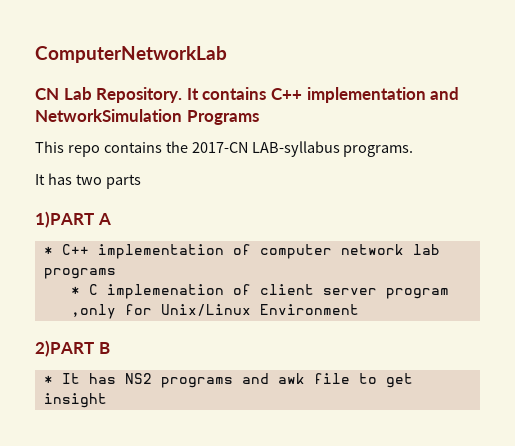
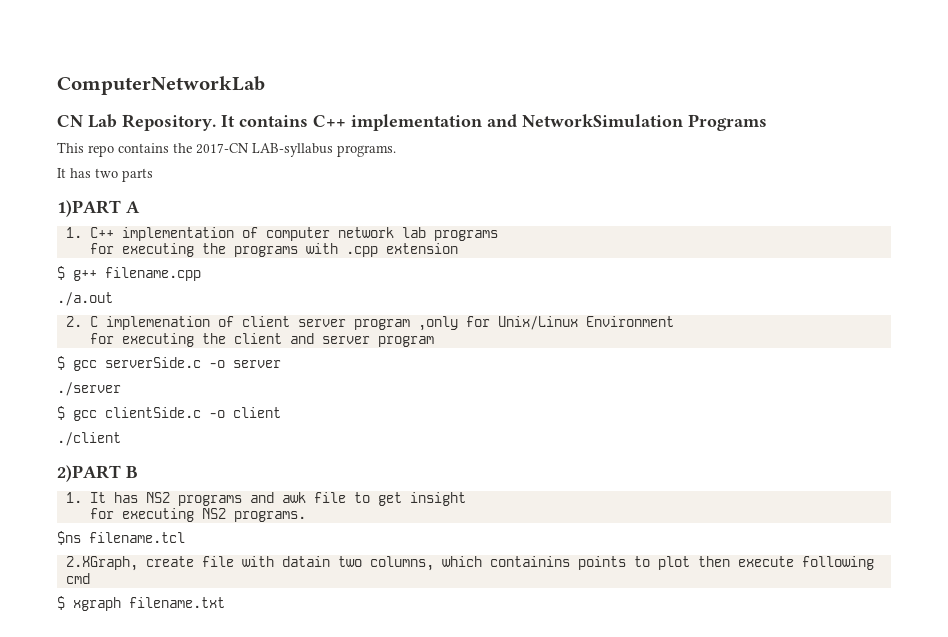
- * C++ implementation of computer network lab programs
+ 1. C++ implementation of computer network lab programs
- * C implemenation of client server program ,only for Unix/Linux Environment
+ for executing the programs with .cpp extension
+ $ g++ filename.cpp
+ ./a.out
+ 2. C implemenation of client server program ,only for Unix/Linux Environment
+ for executing the client and server program
+ $ gcc serverSide.c -o server
+ ./server
+ $ gcc clientSide.c -o client
+ ./client
- * It has NS2 programs and awk file to get insight
+ 1. It has NS2 programs and awk file to get insight
+ for executing NS2 programs.
+ $ns filename.tcl
+ 2.XGraph, create file with datain two columns, which containins points to plot then execute following cmd
+ $ xgraph filename.txt

